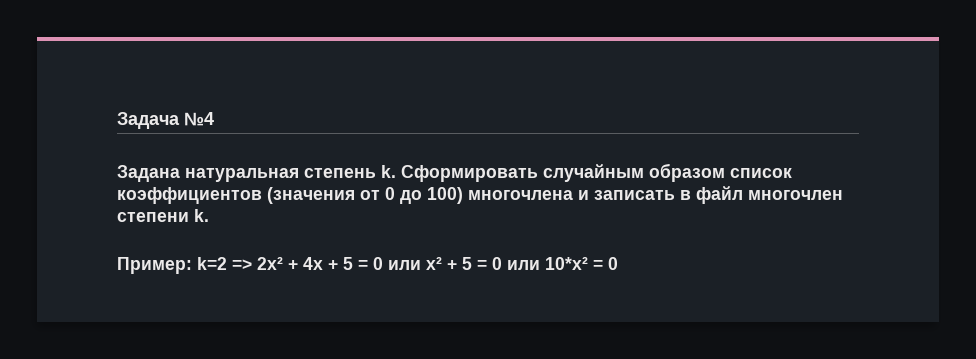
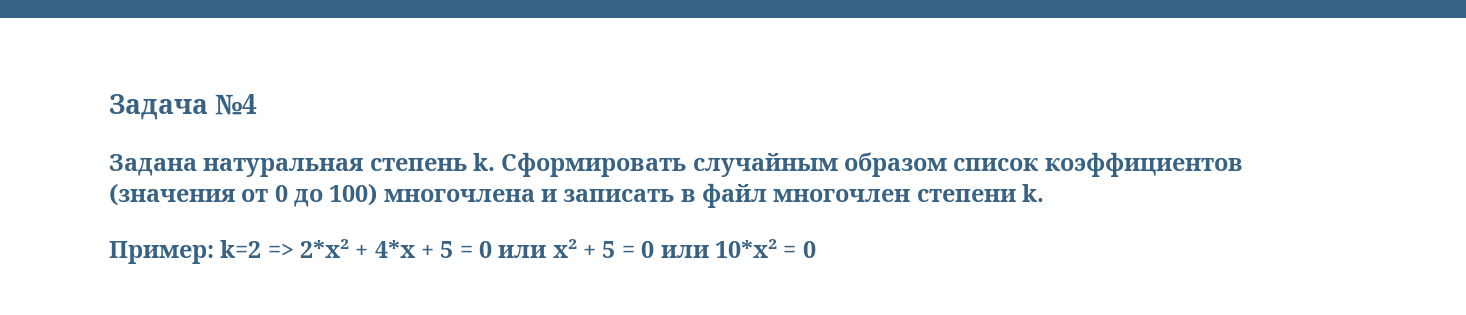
- Пример: k=2 => 2x² + 4x + 5 = 0 или x² + 5 = 0 или 10*x² = 0
+ Пример: k=2 => 2*x² + 4*x + 5 = 0 или x² + 5 = 0 или 10*x² = 0

